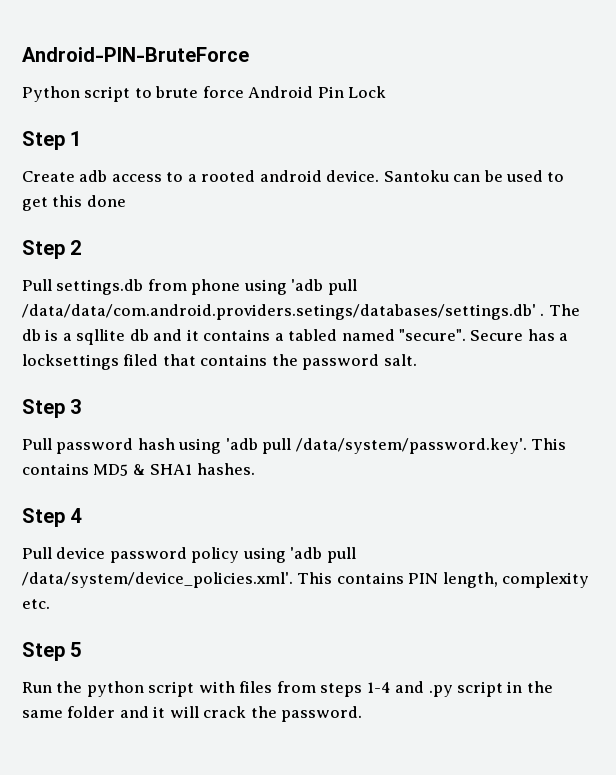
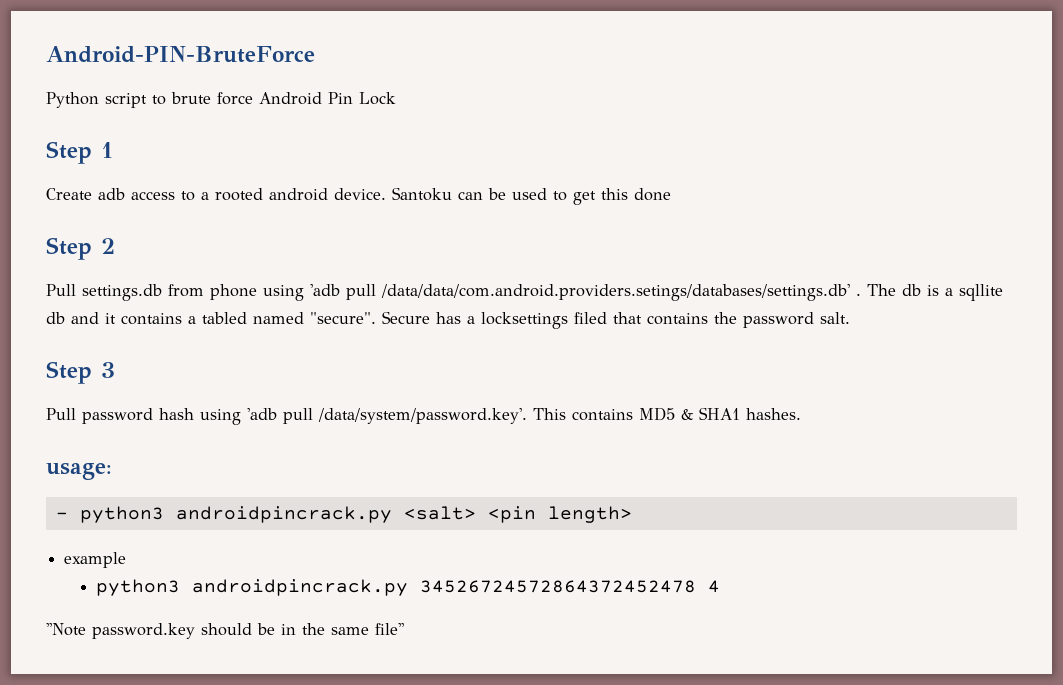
- Step 4
- Pull device password policy using 'adb pull /data/system/device_policies.xml'. This contains PIN length, complexity etc.
- Step 5
- Run the python script with files from steps 1-4 and .py script in the same folder and it will crack the password.
+ usage:
+ - python3 androidpincrack.py <salt> <pin length>
+ example
+ python3 androidpincrack.py 34526724572864372452478 4
+ ''Note password.key should be in the same file''

